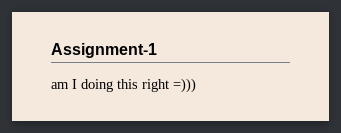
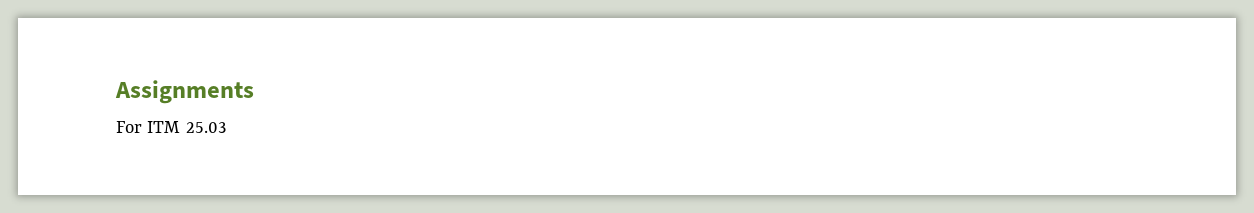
- Assignment-1
- am I doing this right =)))
+ Assignments
+ For ITM 25.03

